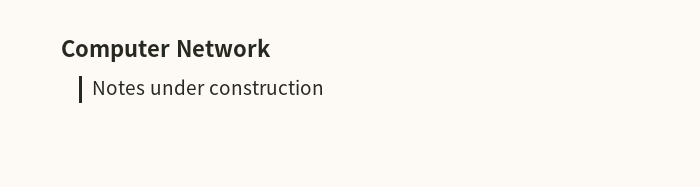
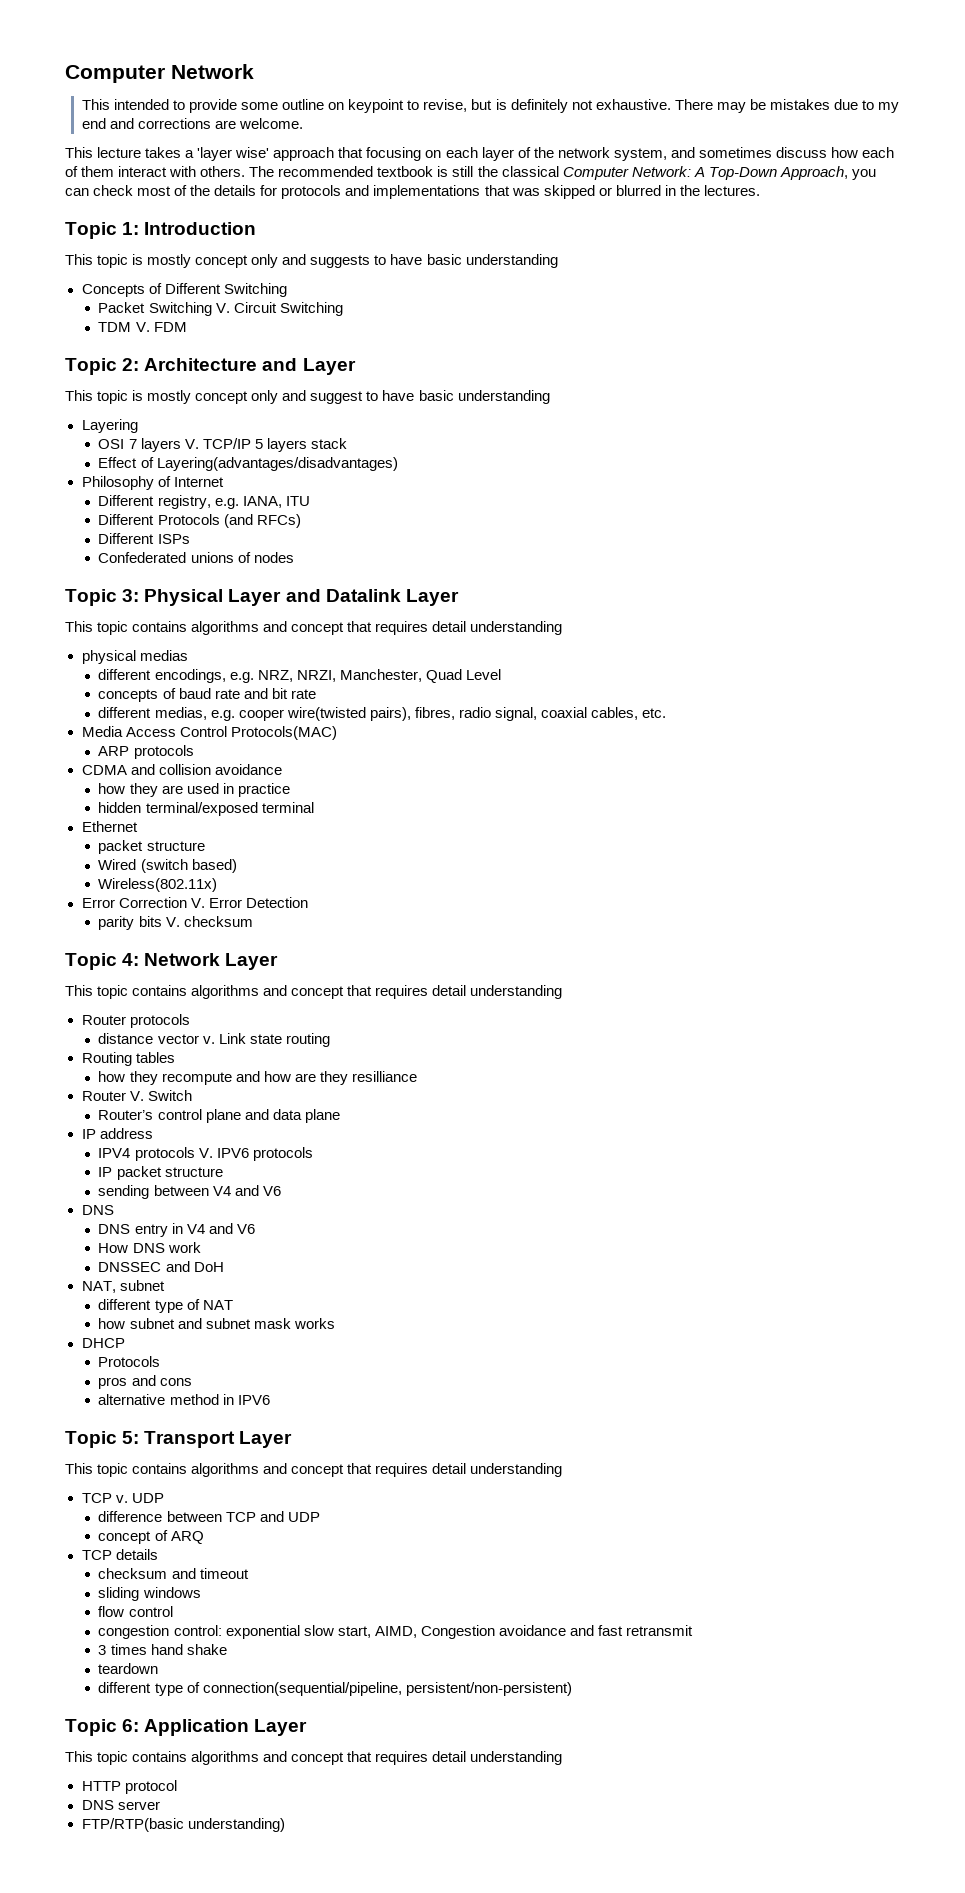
- Notes under construction
+ This intended to provide some outline on keypoint to revise, but is definitely not exhaustive. There may be mistakes due to my end and corrections are welcome.
+ This lecture takes a 'layer wise' approach that focusing on each layer of the network system, and sometimes discuss how each of them interact with others. The recommended textbook is still the classical Computer Network: A Top-Down Approach, you can check most of the details for protocols and implementations that was skipped or blurred in the lectures.
+ Topic 1: Introduction
+ This topic is mostly concept only and suggests to have basic understanding
+ Concepts of Different Switching
+ Packet Switching V. Circuit Switching
+ TDM V. FDM
+ Topic 2: Architecture and Layer
+ This topic is mostly concept only and suggest to have basic understanding
+ Layering
+ OSI 7 layers V. TCP/IP 5 layers stack
+ Effect of Layering(advantages/disadvantages)
+ Philosophy of Internet
+ Different registry, e.g. IANA, ITU
+ Different Protocols (and RFCs)
+ Different ISPs
+ Confederated unions of nodes
+ Topic 3: Physical Layer and Datalink Layer
+ This topic contains algorithms and concept that requires detail understanding
+ physical medias
+ different encodings, e.g. NRZ, NRZI, Manchester, Quad Level
+ concepts of baud rate and bit rate
+ different medias, e.g. cooper wire(twisted pairs), fibres, radio signal, coaxial cables, etc.
+ Media Access Control Protocols(MAC)
+ ARP protocols
+ CDMA and collision avoidance
+ how they are used in practice
+ hidden terminal/exposed terminal
+ Ethernet
+ packet structure
+ Wired (switch based)
+ Wireless(802.11x)
+ Error Correction V. Error Detection
+ parity bits V. checksum
+ Topic 4: Network Layer
+ This topic contains algorithms and concept that requires detail understanding
+ Router protocols
+ distance vector v. Link state routing
+ Routing tables
+ how they recompute and how are they resilliance
+ Router V. Switch
+ Router’s control plane and data plane
+ IP address
+ IPV4 protocols V. IPV6 protocols
+ IP packet structure
+ sending between V4 and V6
+ DNS
+ DNS entry in V4 and V6
+ How DNS work
+ DNSSEC and DoH
+ NAT, subnet
+ different type of NAT
+ how subnet and subnet mask works
+ DHCP
+ Protocols
+ pros and cons
+ alternative method in IPV6
+ Topic 5: Transport Layer
+ This topic contains algorithms and concept that requires detail understanding
+ TCP v. UDP
+ difference between TCP and UDP
+ concept of ARQ
+ TCP details
+ checksum and timeout
+ sliding windows
+ flow control
+ congestion control: exponential slow start, AIMD, Congestion avoidance and fast retransmit
+ 3 times hand shake
+ teardown
+ different type of connection(sequential/pipeline, persistent/non-persistent)
+ Topic 6: Application Layer
+ This topic contains algorithms and concept that requires detail understanding
+ HTTP protocol
+ DNS server
+ FTP/RTP(basic understanding)

